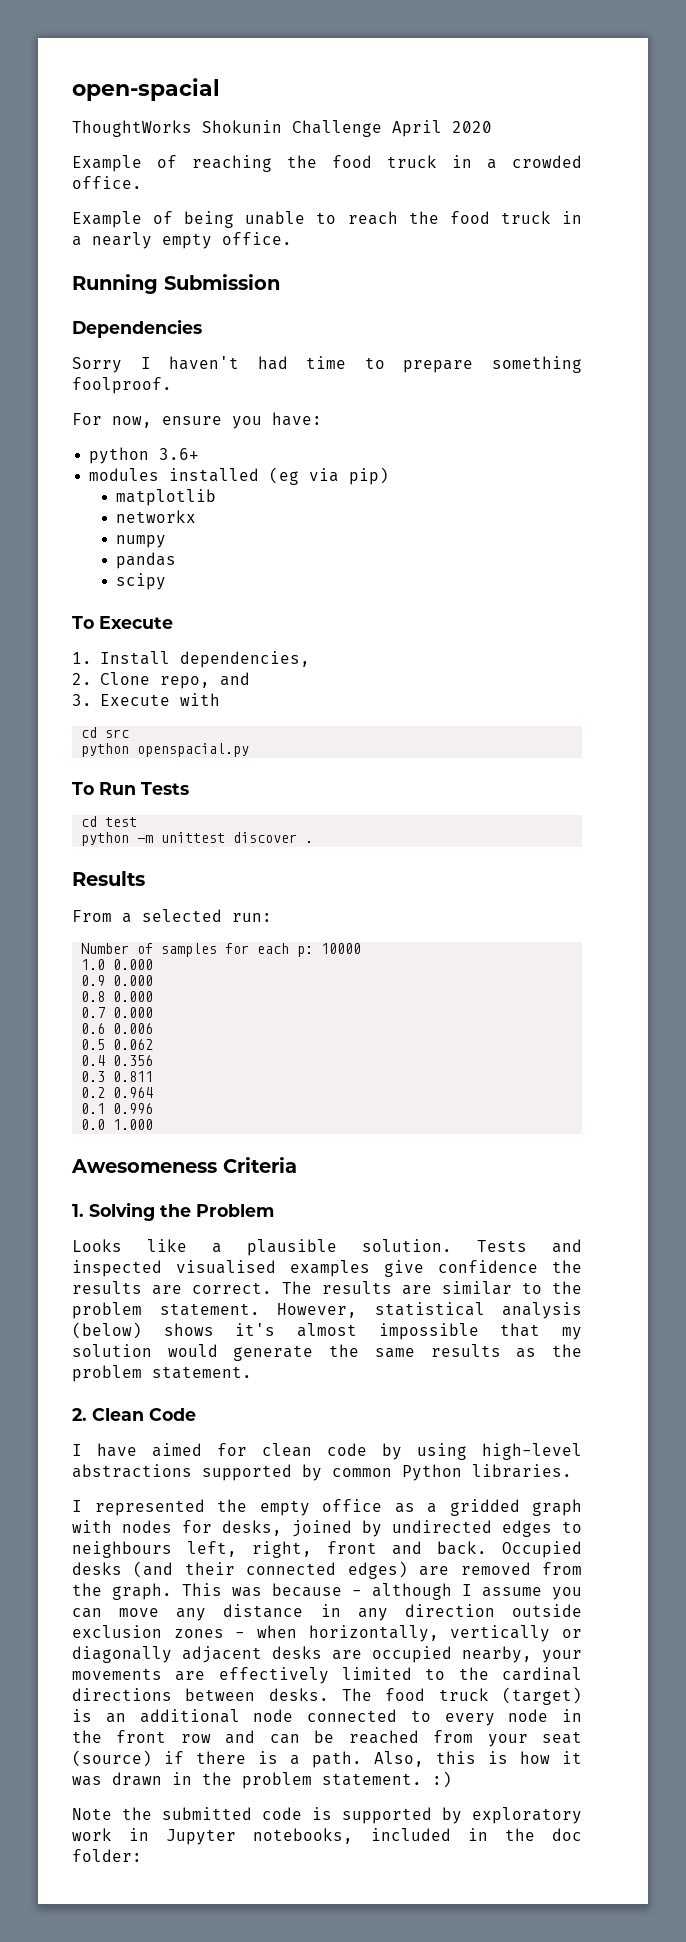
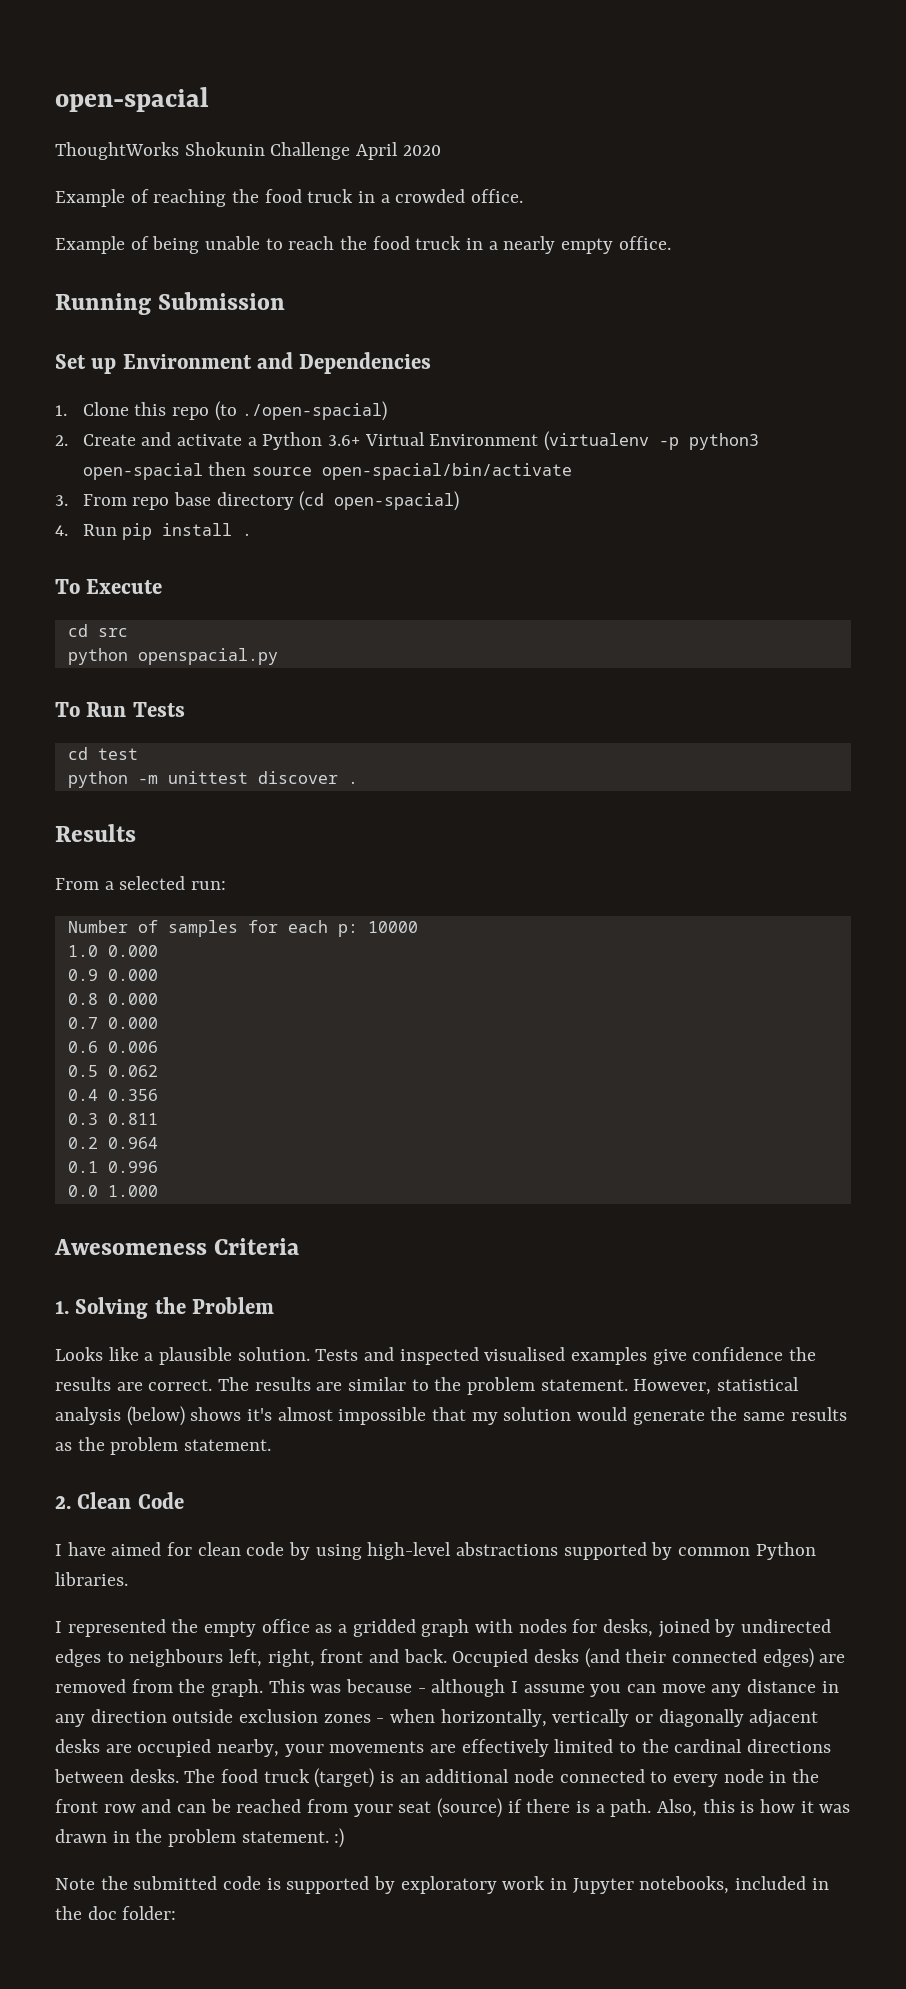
- Dependencies
- Sorry I haven't had time to prepare something foolproof.
- For now, ensure you have:
- python 3.6+
- modules installed (eg via pip)
- matplotlib
- networkx
- numpy
- pandas
- scipy
+ Set up Environment and Dependencies
+ 1. Clone this repo (to ./open-spacial)
+ 2. Create and activate a Python 3.6+ Virtual Environment (virtualenv -p python3 open-spacial then source open-spacial/bin/activate
+ 3. From repo base directory (cd open-spacial)
+ 4. Run pip install .
  To Execute
- 1. Install dependencies,
- 2. Clone repo, and
- 3. Execute with

